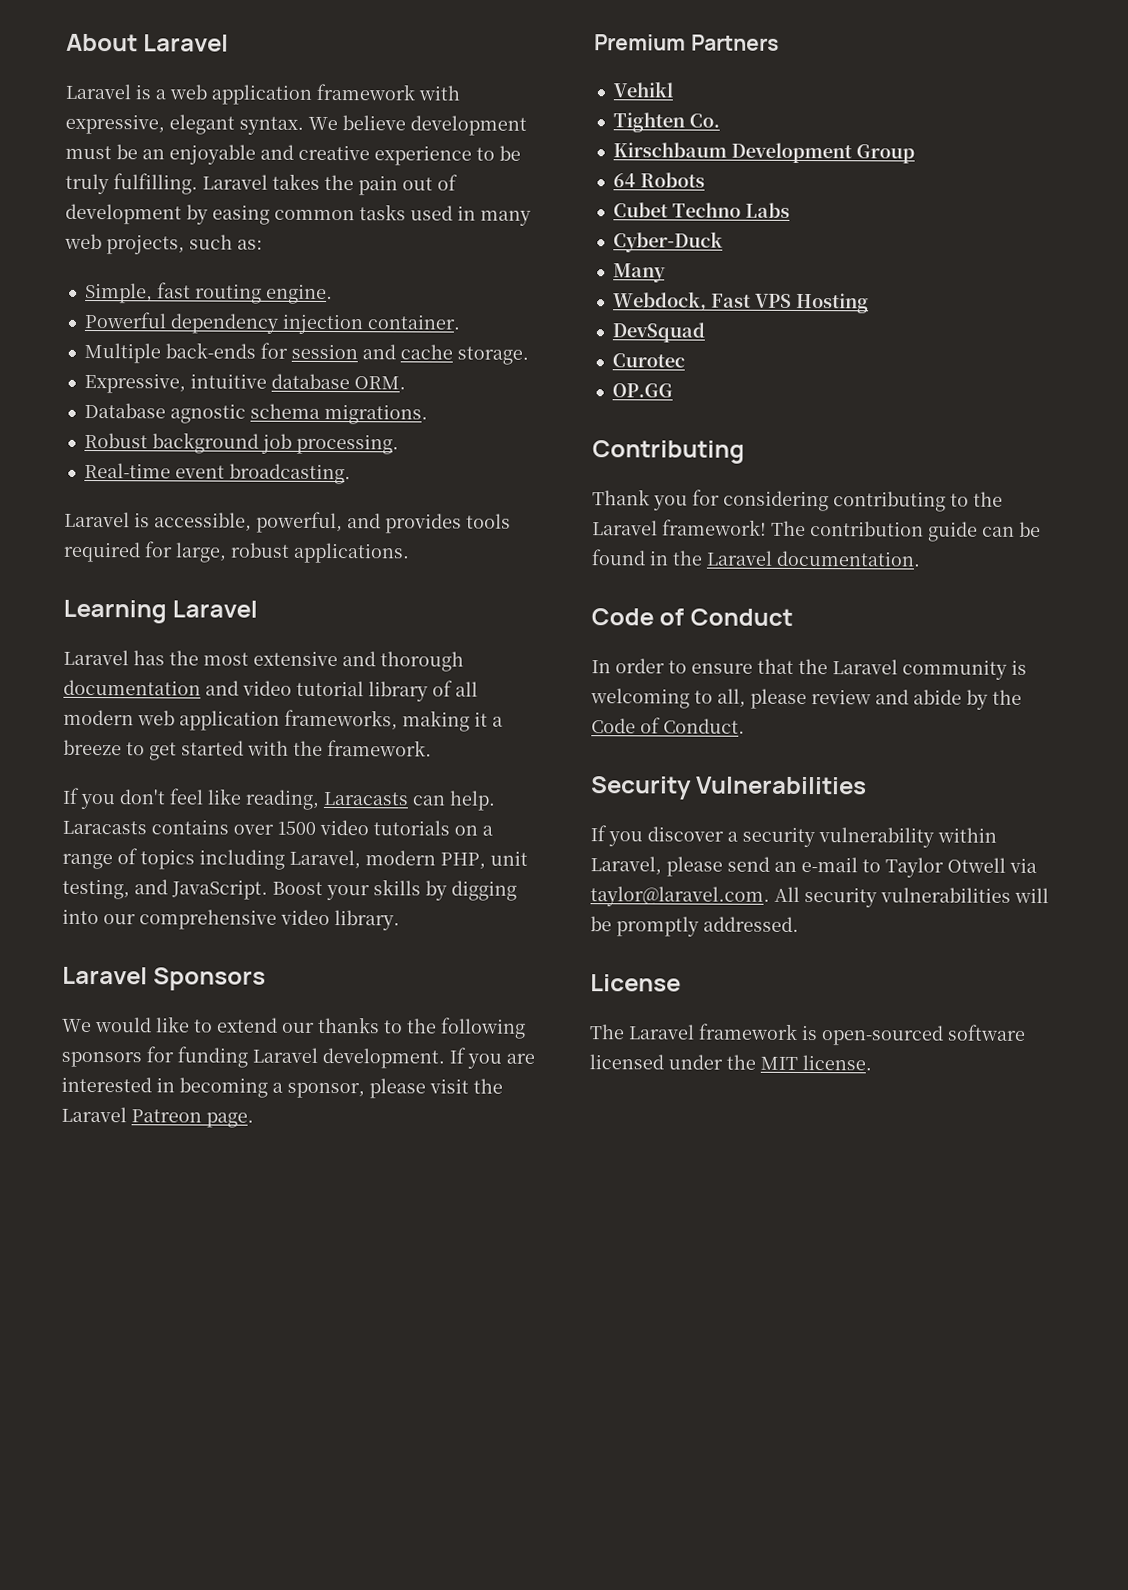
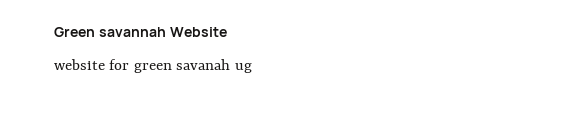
- About Laravel
- Laravel is a web application framework with expressive, elegant syntax. We believe development must be an enjoyable and creative experience to be truly fulfilling. Laravel takes the pain out of development by easing common tasks used in many web projects, such as:
- Simple, fast routing engine.
- Powerful dependency injection container.
- Multiple back-ends for session and cache storage.
- Expressive, intuitive database ORM.
- Database agnostic schema migrations.
- Robust background job processing.
- Real-time event broadcasting.
- Laravel is accessible, powerful, and provides tools required for large, robust applications.
- Learning Laravel
- Laravel has the most extensive and thorough documentation and video tutorial library of all modern web application frameworks, making it a breeze to get started with the framework.
- If you don't feel like reading, Laracasts can help. Laracasts contains over 1500 video tutorials on a range of topics including Laravel, modern PHP, unit testing, and JavaScript. Boost your skills by digging into our comprehensive video library.
- Laravel Sponsors
- We would like to extend our thanks to the following sponsors for funding Laravel development. If you are interested in becoming a sponsor, please visit the Laravel Patreon page.
- Premium Partners
- Vehikl
- Tighten Co.
- Kirschbaum Development Group
- 64 Robots
- Cubet Techno Labs
- Cyber-Duck
- Many
- Webdock, Fast VPS Hosting
- DevSquad
- Curotec
- OP.GG
- Contributing
- Thank you for considering contributing to the Laravel framework! The contribution guide can be found in the Laravel documentation.
- Code of Conduct
- In order to ensure that the Laravel community is welcoming to all, please review and abide by the Code of Conduct.
- Security Vulnerabilities
- If you discover a security vulnerability within Laravel, please send an e-mail to Taylor Otwell via taylor@laravel.com. All security vulnerabilities will be promptly addressed.
- License
- The Laravel framework is open-sourced software licensed under the MIT license.
+ Green savannah Website
+ website for green savanah ug

